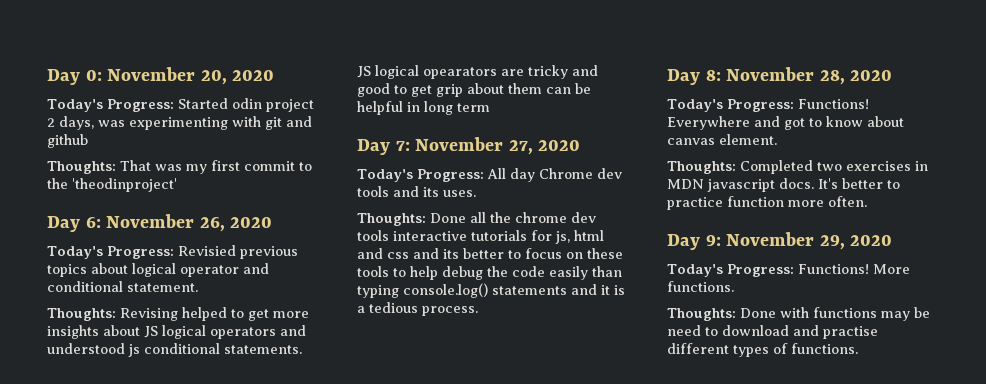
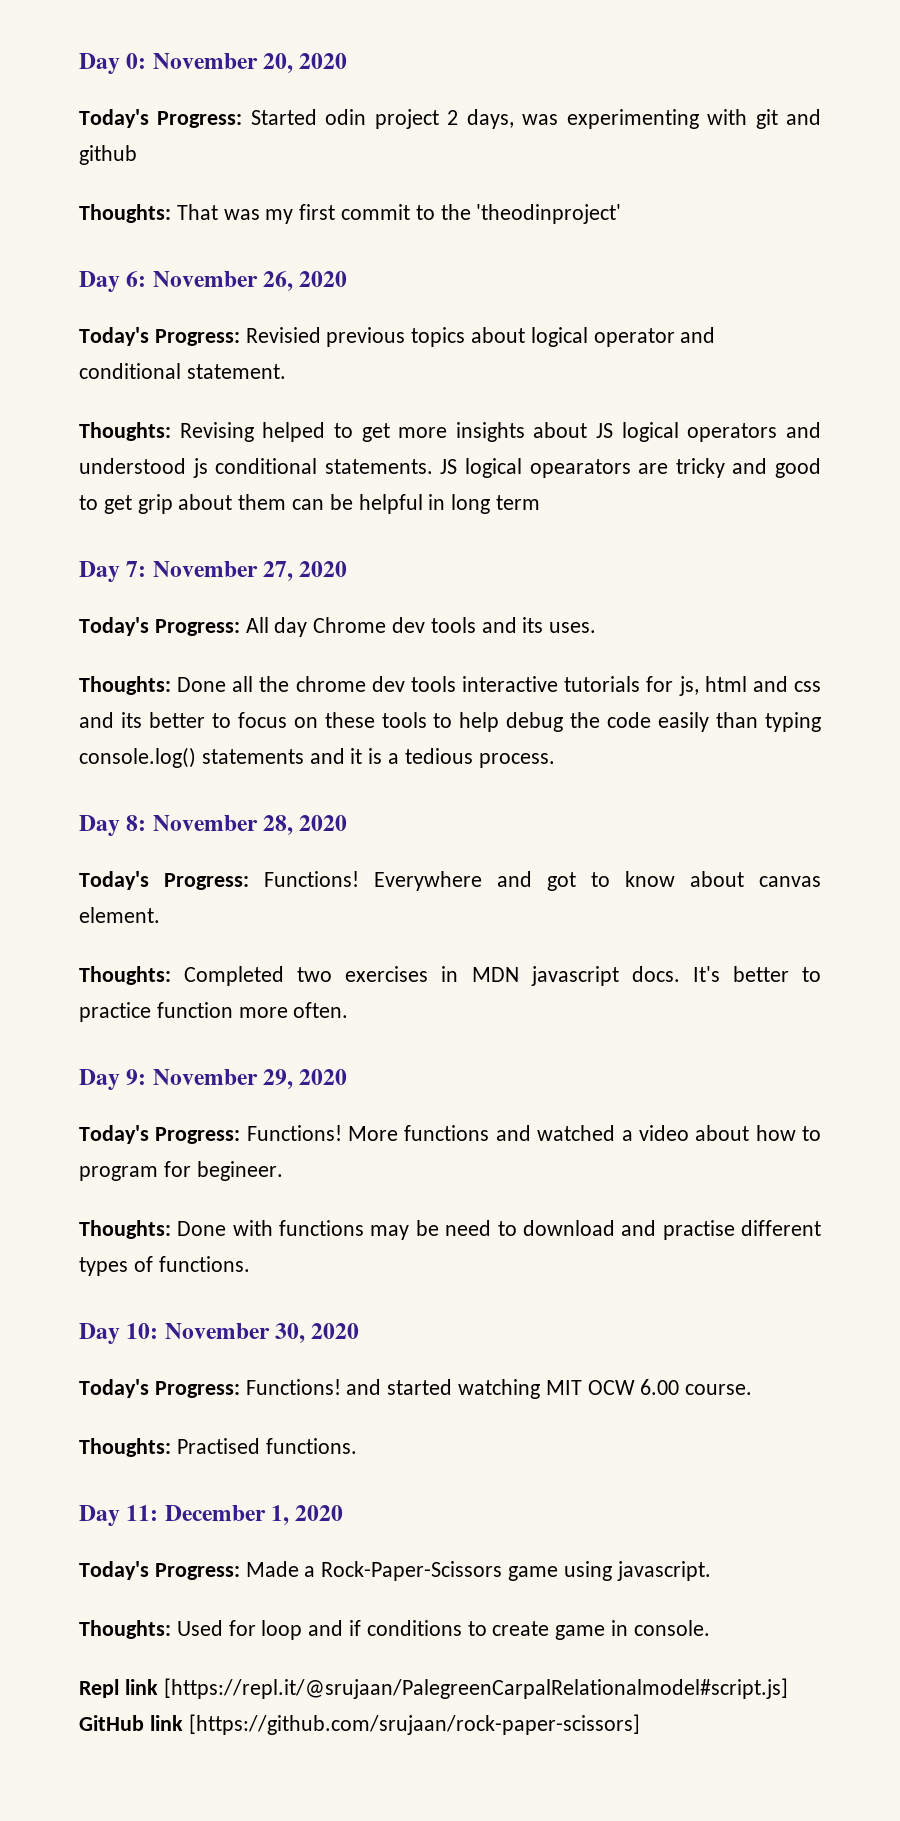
- More functions.
+ More functions and watched a video about how to program for begineer.
+ Day 10: November 30, 2020
+ Today's Progress: Functions! and started watching MIT OCW 6.00 course.
+ Thoughts: Practised functions.
+ Day 11: December 1, 2020
+ Today's Progress: Made a Rock-Paper-Scissors game using javascript.
+ Thoughts: Used for loop and if conditions to create game in console.
+ Repl link [https://repl.it/@srujaan/PalegreenCarpalRelationalmodel#script.js] GitHub link [https://github.com/srujaan/rock-paper-scissors]

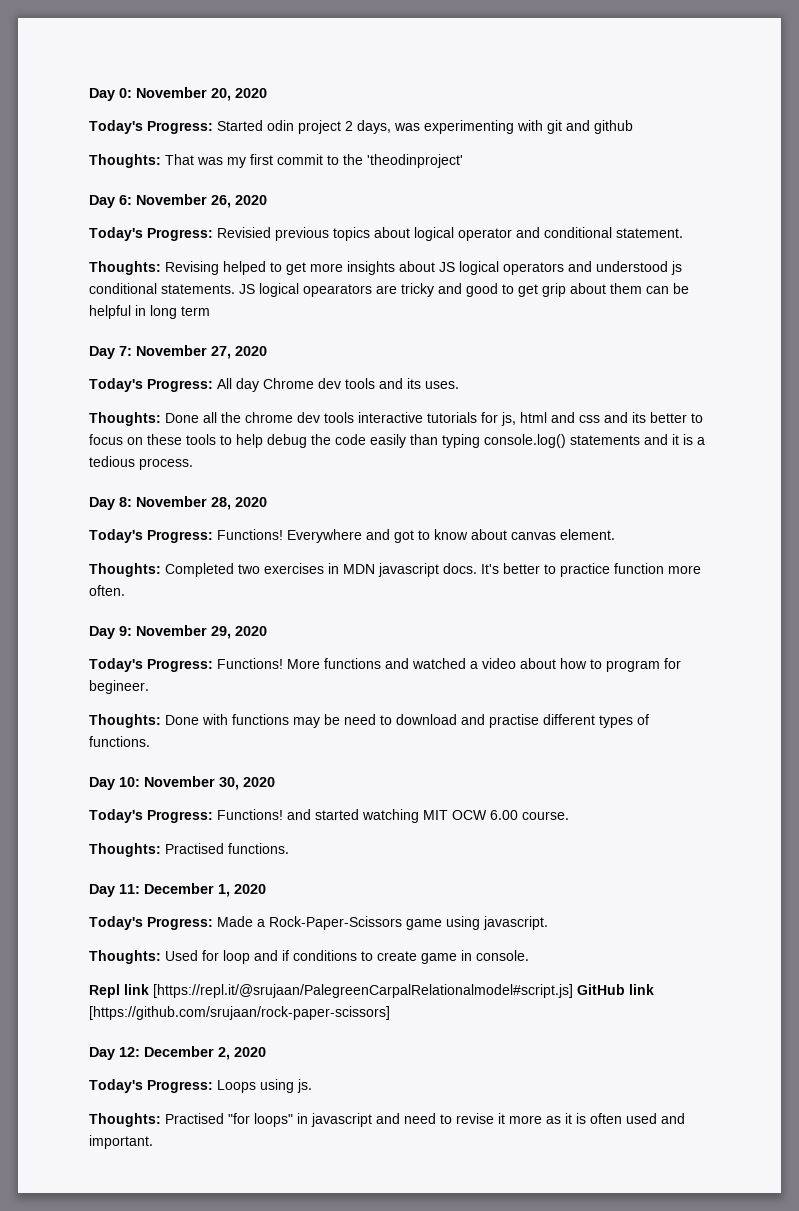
+ Day 12: December 2, 2020
+ Today's Progress: Loops using js.
+ Thoughts: Practised "for loops" in javascript and need to revise it more as it is often used and important.

